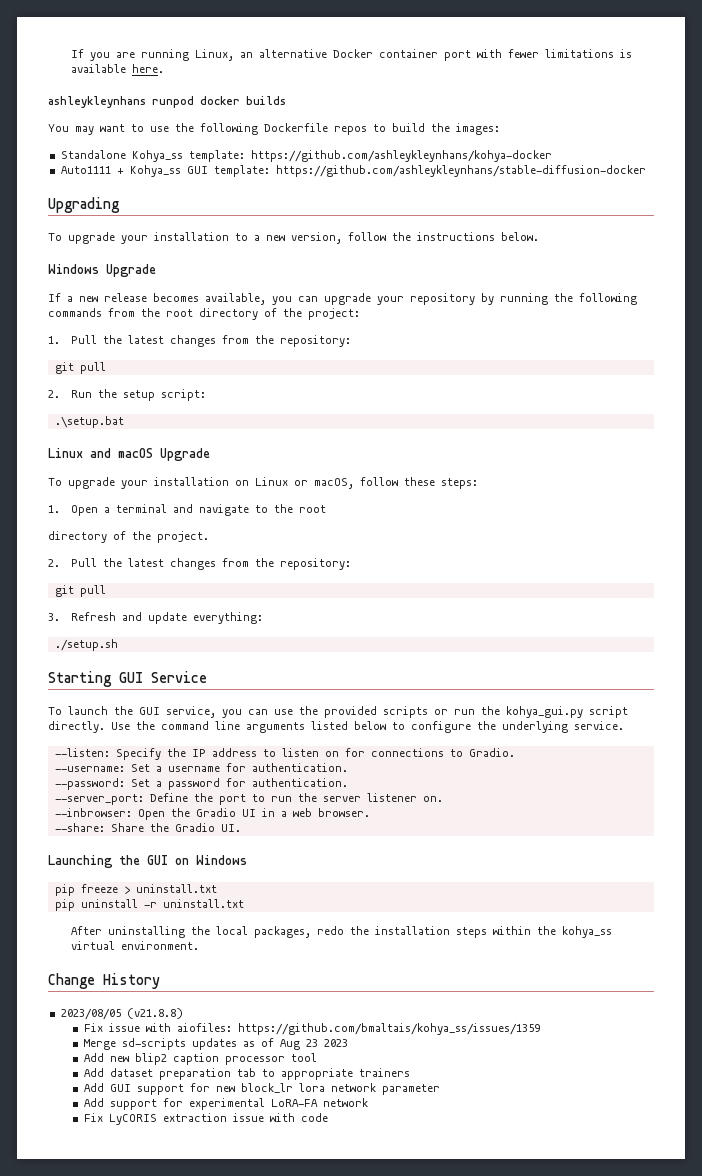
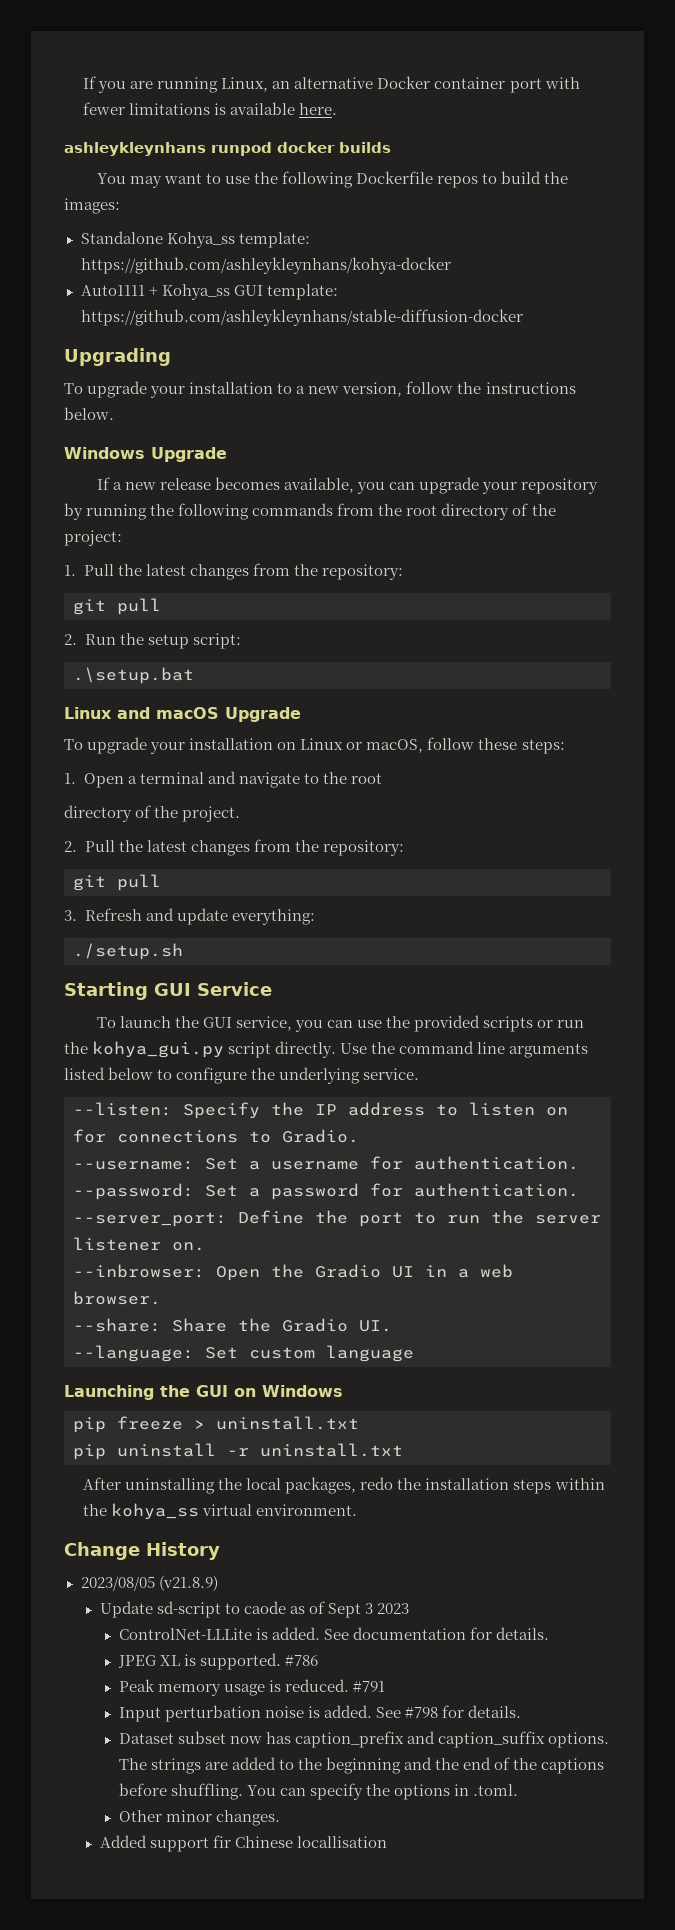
+ --language: Set custom language
- 2023/08/05 (v21.8.8)
- Fix issue with aiofiles: https://github.com/bmaltais/kohya_ss/issues/1359
- Merge sd-scripts updates as of Aug 23 2023
- Add new blip2 caption processor tool
- Add dataset preparation tab to appropriate trainers
- Add GUI support for new block_lr lora network parameter
- Add support for experimental LoRA-FA network
- Fix LyCORIS extraction issue with code
+ 2023/08/05 (v21.8.9)
+ Update sd-script to caode as of Sept 3 2023
+ ControlNet-LLLite is added. See documentation for details.
+ JPEG XL is supported. #786
+ Peak memory usage is reduced. #791
+ Input perturbation noise is added. See #798 for details.
+ Dataset subset now has caption_prefix and caption_suffix options. The strings are added to the beginning and the end of the captions before shuffling. You can specify the options in .toml.
+ Other minor changes.
+ Added support fir Chinese locallisation

